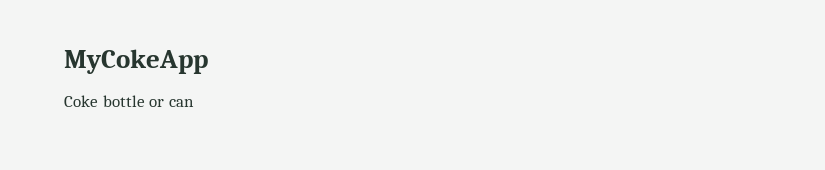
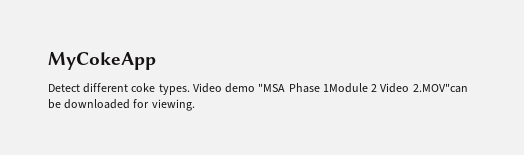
- Coke bottle or can
+ Detect different coke types. Video demo "MSA Phase 1Module 2 Video 2.MOV"can be downloaded for viewing.

